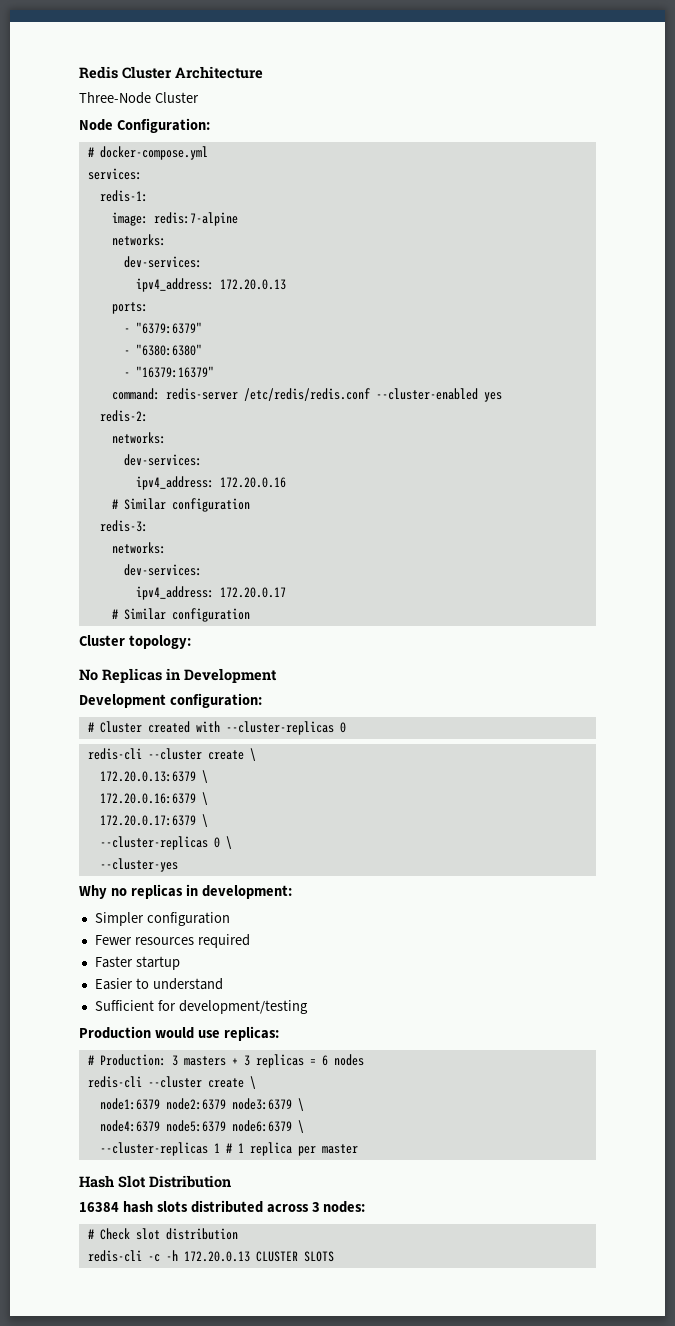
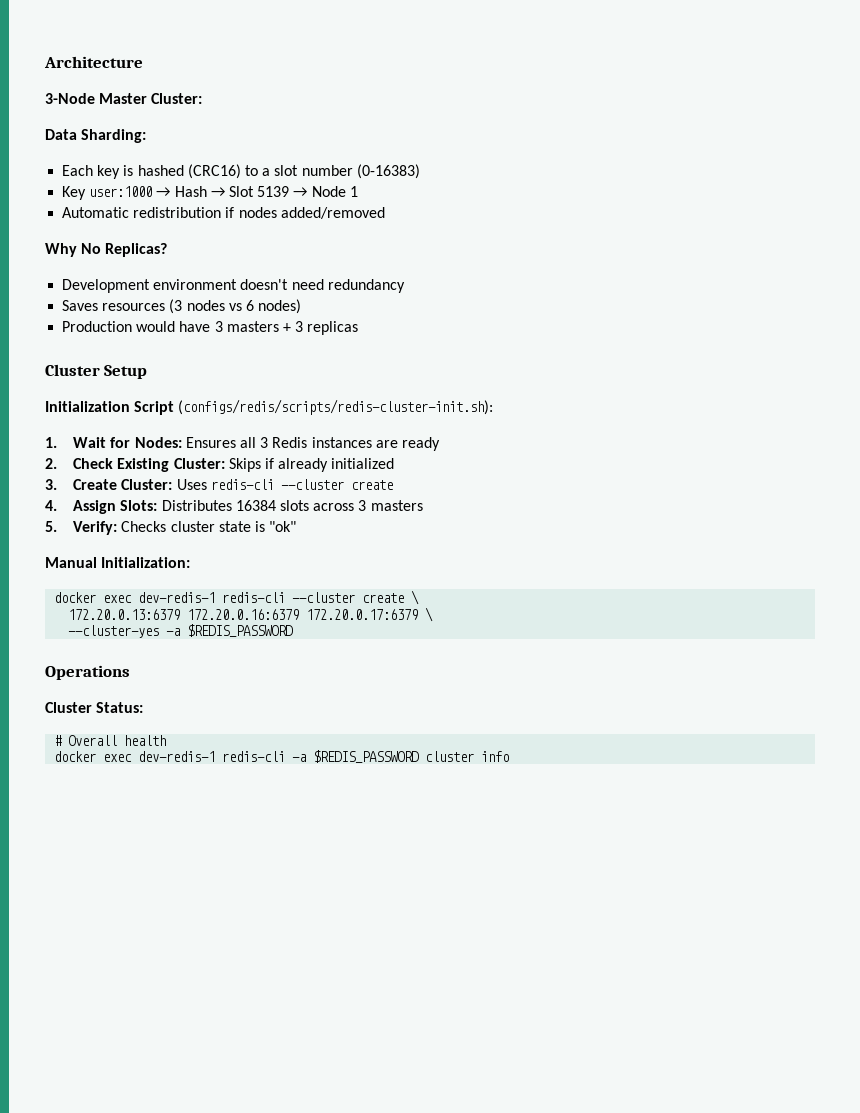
- Redis Cluster Architecture
+ Architecture
- Three-Node Cluster
- Node Configuration:
- # docker-compose.yml
- services:
- redis-1:
- image: redis:7-alpine
- networks:
- dev-services:
- ipv4_address: 172.20.0.13
- ports:
- - "6379:6379"
- - "6380:6380"
- - "16379:16379"
- command: redis-server /etc/redis/redis.conf --cluster-enabled yes
- redis-2:
- networks:
- dev-services:
- ipv4_address: 172.20.0.16
- # Similar configuration
- redis-3:
- networks:
- dev-services:
- ipv4_address: 172.20.0.17
- # Similar configuration
- Cluster topology:
- No Replicas in Development
- Development configuration:
- # Cluster created with --cluster-replicas 0
- redis-cli --cluster create \
+ 3-Node Master Cluster:
+ Data Sharding:
+ Each key is hashed (CRC16) to a slot number (0-16383)
+ Key user:1000 → Hash → Slot 5139 → Node 1
+ Automatic redistribution if nodes added/removed
+ Why No Replicas?
+ Development environment doesn't need redundancy
+ Saves resources (3 nodes vs 6 nodes)
+ Production would have 3 masters + 3 replicas
+ Cluster Setup
+ Initialization Script (configs/redis/scripts/redis-cluster-init.sh):
+ 1. Wait for Nodes: Ensures all 3 Redis instances are ready
+ 2. Check Existing Cluster: Skips if already initialized
+ 3. Create Cluster: Uses redis-cli --cluster create
+ 4. Assign Slots: Distributes 16384 slots across 3 masters
+ 5. Verify: Checks cluster state is "ok"
+ Manual Initialization:
+ docker exec dev-redis-1 redis-cli --cluster create \
- 172.20.0.13:6379 \
- 172.20.0.16:6379 \
- 172.20.0.17:6379 \
+ 172.20.0.13:6379 172.20.0.16:6379 172.20.0.17:6379 \
- --cluster-replicas 0 \
- --cluster-yes
- Why no replicas in development:
- Simpler configuration
- Fewer resources required
- Faster startup
- Easier to understand
- Sufficient for development/testing
- Production would use replicas:
- # Production: 3 masters + 3 replicas = 6 nodes
- redis-cli --cluster create \
- node1:6379 node2:6379 node3:6379 \
- node4:6379 node5:6379 node6:6379 \
- --cluster-replicas 1 # 1 replica per master
- Hash Slot Distribution
- 16384 hash slots distributed across 3 nodes:
- # Check slot distribution
- redis-cli -c -h 172.20.0.13 CLUSTER SLOTS
+ --cluster-yes -a $REDIS_PASSWORD
+ Operations
+ Cluster Status:
+ # Overall health
+ docker exec dev-redis-1 redis-cli -a $REDIS_PASSWORD cluster info

